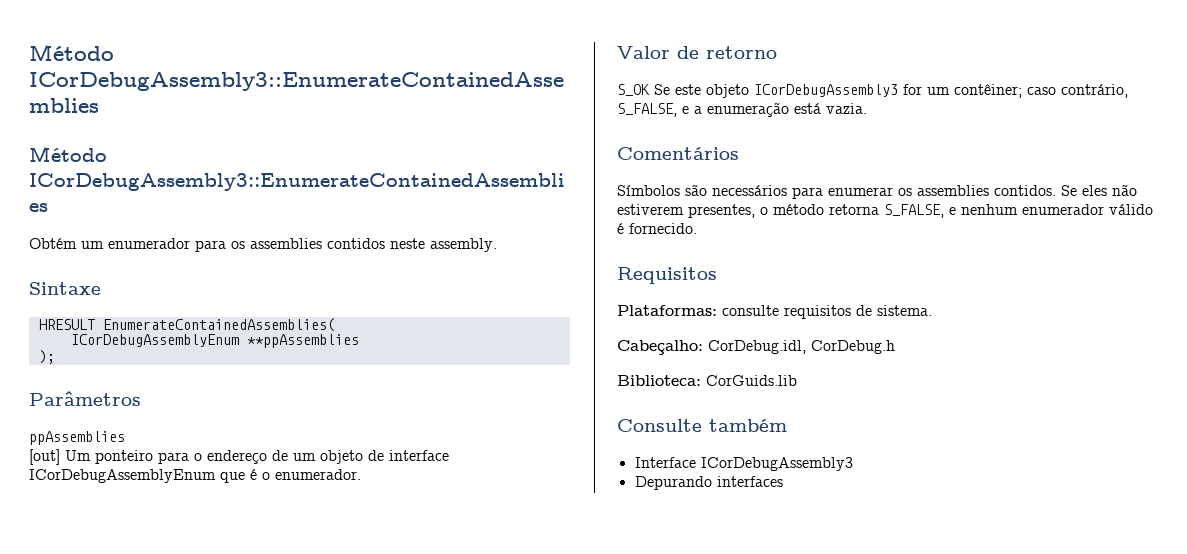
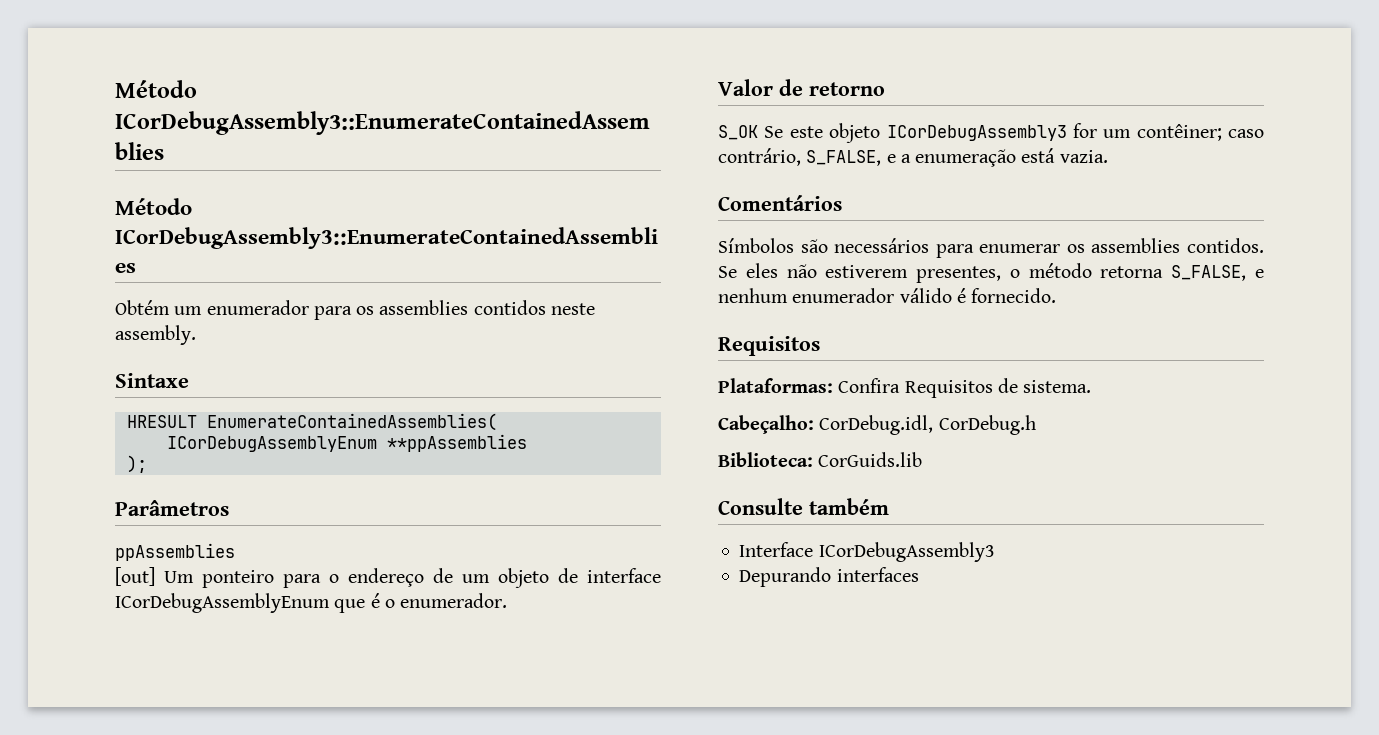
- Plataformas: consulte requisitos de sistema.
+ Plataformas: Confira Requisitos de sistema.

